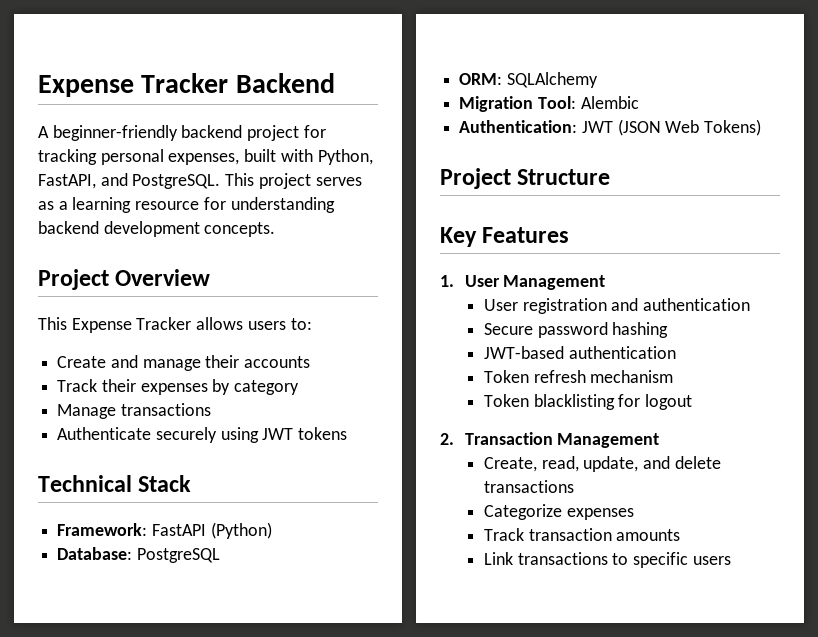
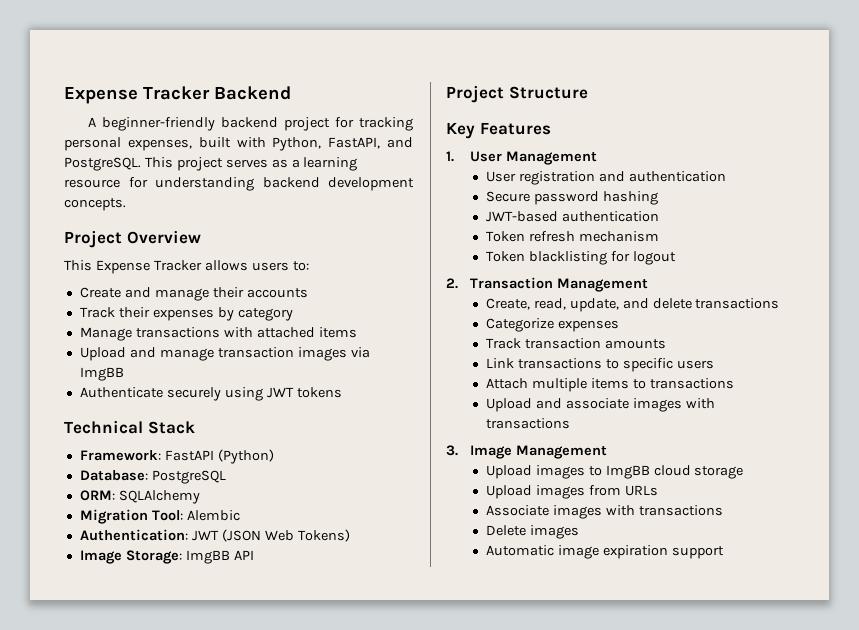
- Manage transactions
+ Manage transactions with attached items
+ Upload and manage transaction images via ImgBB
+ Image Storage: ImgBB API
+ Attach multiple items to transactions
+ Upload and associate images with transactions
+ 3. Image Management
+ Upload images to ImgBB cloud storage
+ Upload images from URLs
+ Associate images with transactions
+ Delete images
+ Automatic image expiration support

